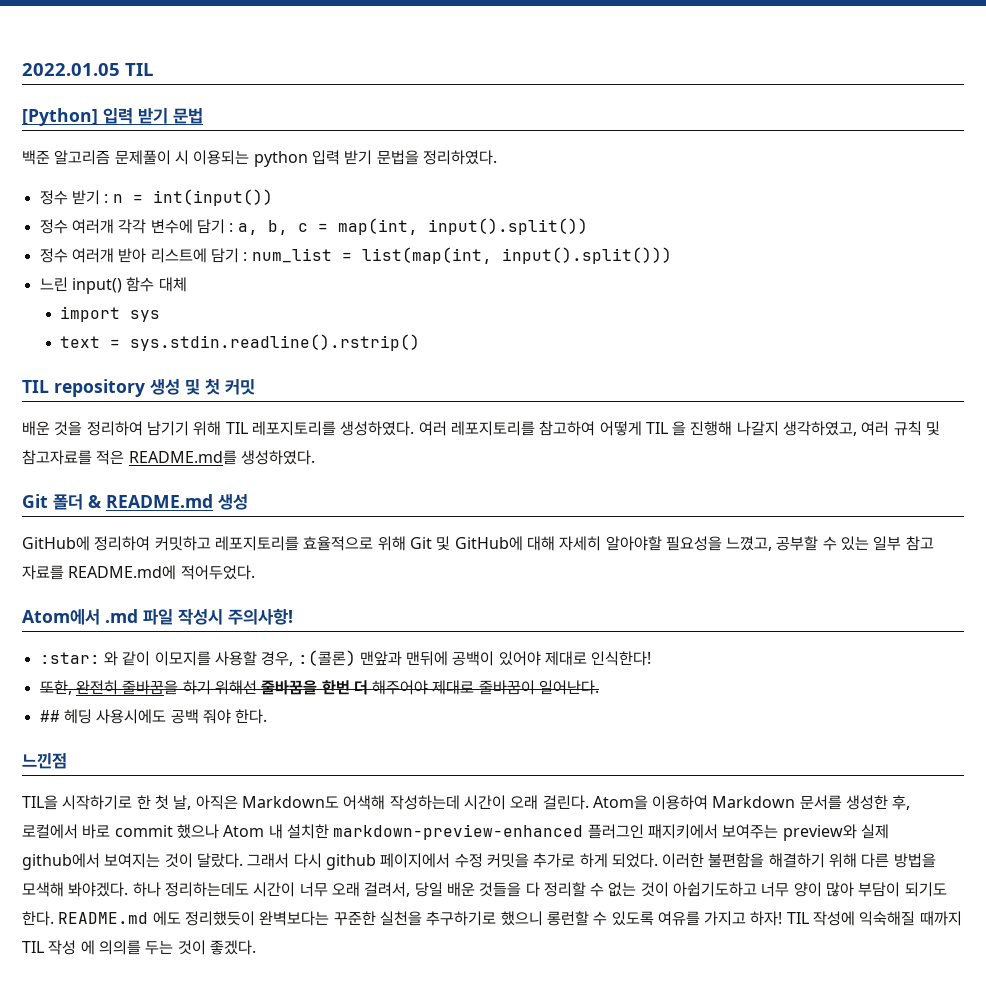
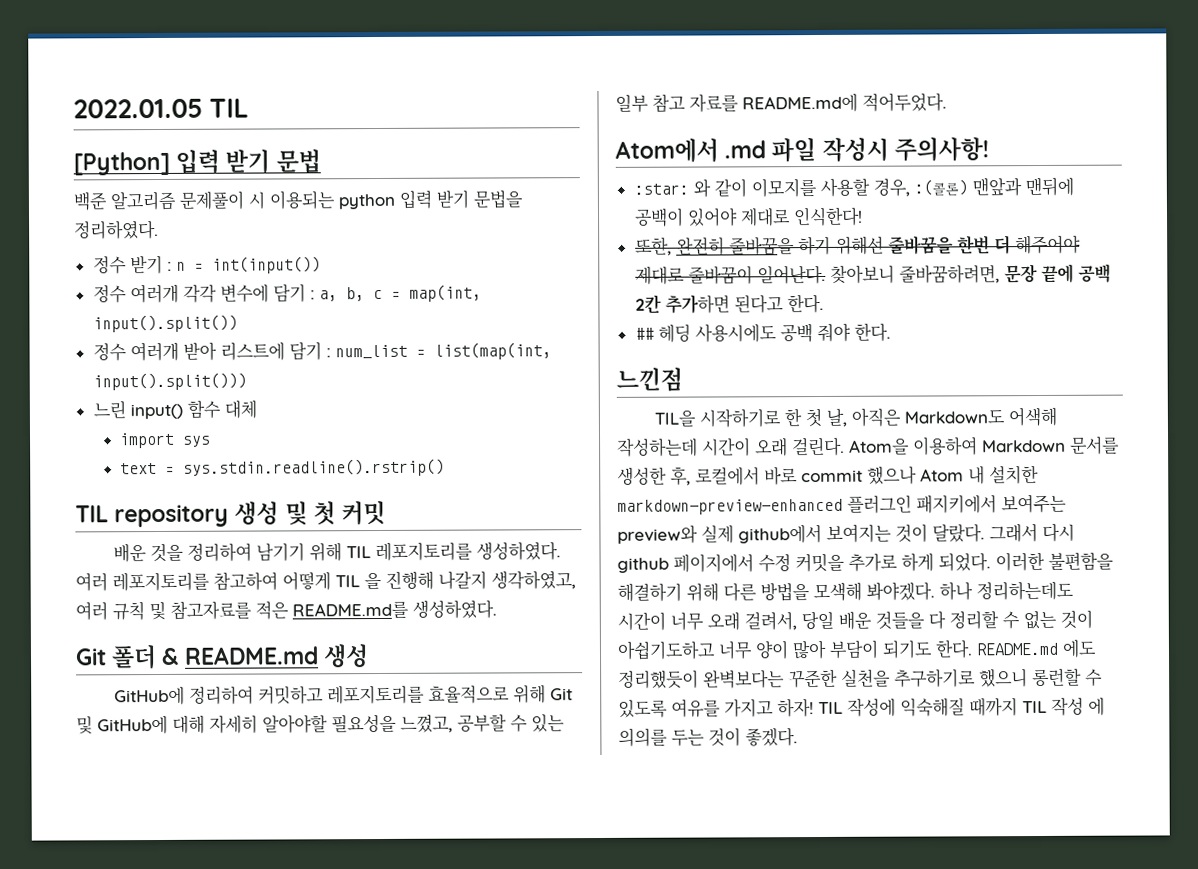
+ 찾아보니 줄바꿈하려면, 문장 끝에 공백 2칸 추가하면 된다고 한다.

